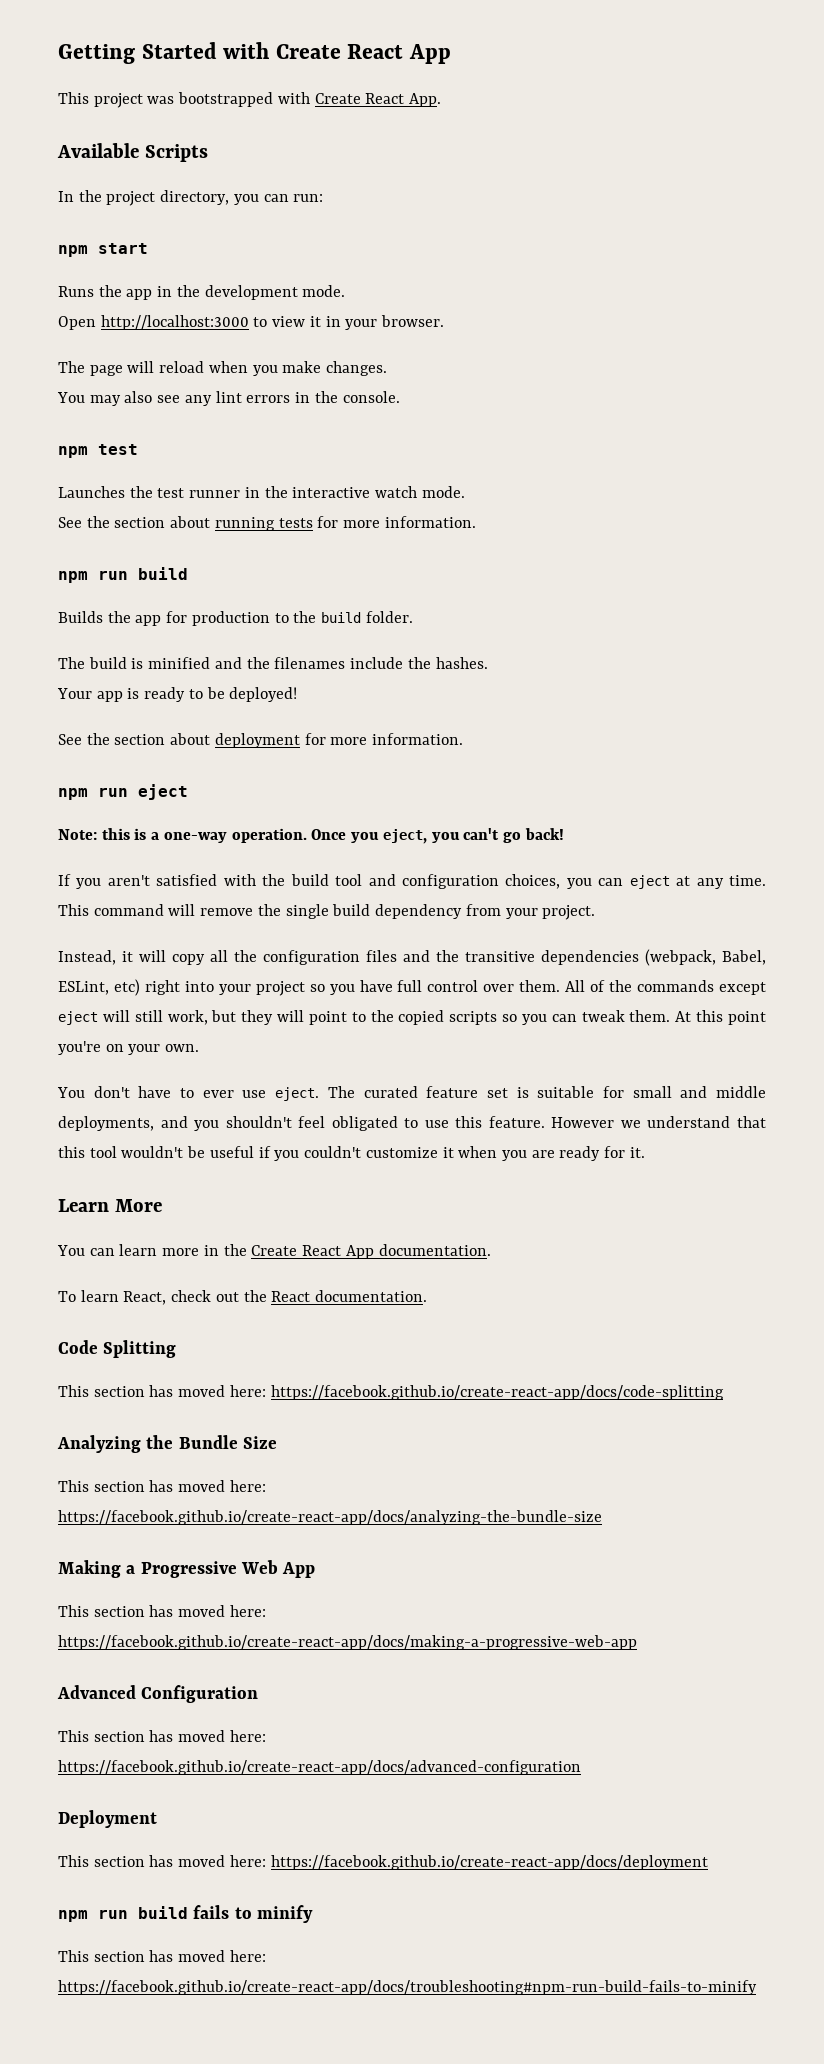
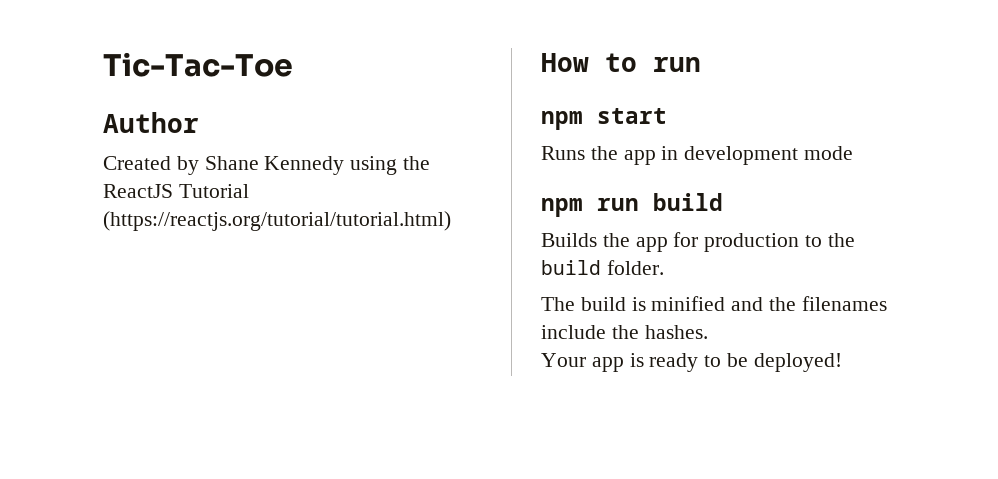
- Getting Started with Create React App
- This project was bootstrapped with Create React App.
- Available Scripts
- In the project directory, you can run:
+ Tic-Tac-Toe
+ Author
+ Created by Shane Kennedy using the ReactJS Tutorial (https://reactjs.org/tutorial/tutorial.html)
+ How to run
- Runs the app in the development mode.
- Open http://localhost:3000 to view it in your browser.
- The page will reload when you make changes.
- You may also see any lint errors in the console.
- npm test
- Launches the test runner in the interactive watch mode.
- See the section about running tests for more information.
+ Runs the app in development mode
- See the section about deployment for more information.
- npm run eject
- Note: this is a one-way operation. Once you eject, you can't go back!
- If you aren't satisfied with the build tool and configuration choices, you can eject at any time. This command will remove the single build dependency from your project.
- Instead, it will copy all the configuration files and the transitive dependencies (webpack, Babel, ESLint, etc) right into your project so you have full control over them. All of the commands except eject will still work, but they will point to the copied scripts so you can tweak them. At this point you're on your own.
- You don't have to ever use eject. The curated feature set is suitable for small and middle deployments, and you shouldn't feel obligated to use this feature. However we understand that this tool wouldn't be useful if you couldn't customize it when you are ready for it.
- Learn More
- You can learn more in the Create React App documentation.
- To learn React, check out the React documentation.
- Code Splitting
- This section has moved here: https://facebook.github.io/create-react-app/docs/code-splitting
- Analyzing the Bundle Size
- This section has moved here: https://facebook.github.io/create-react-app/docs/analyzing-the-bundle-size
- Making a Progressive Web App
- This section has moved here: https://facebook.github.io/create-react-app/docs/making-a-progressive-web-app
- Advanced Configuration
- This section has moved here: https://facebook.github.io/create-react-app/docs/advanced-configuration
- Deployment
- This section has moved here: https://facebook.github.io/create-react-app/docs/deployment
- npm run build fails to minify
- This section has moved here: https://facebook.github.io/create-react-app/docs/troubleshooting#npm-run-build-fails-to-minify

